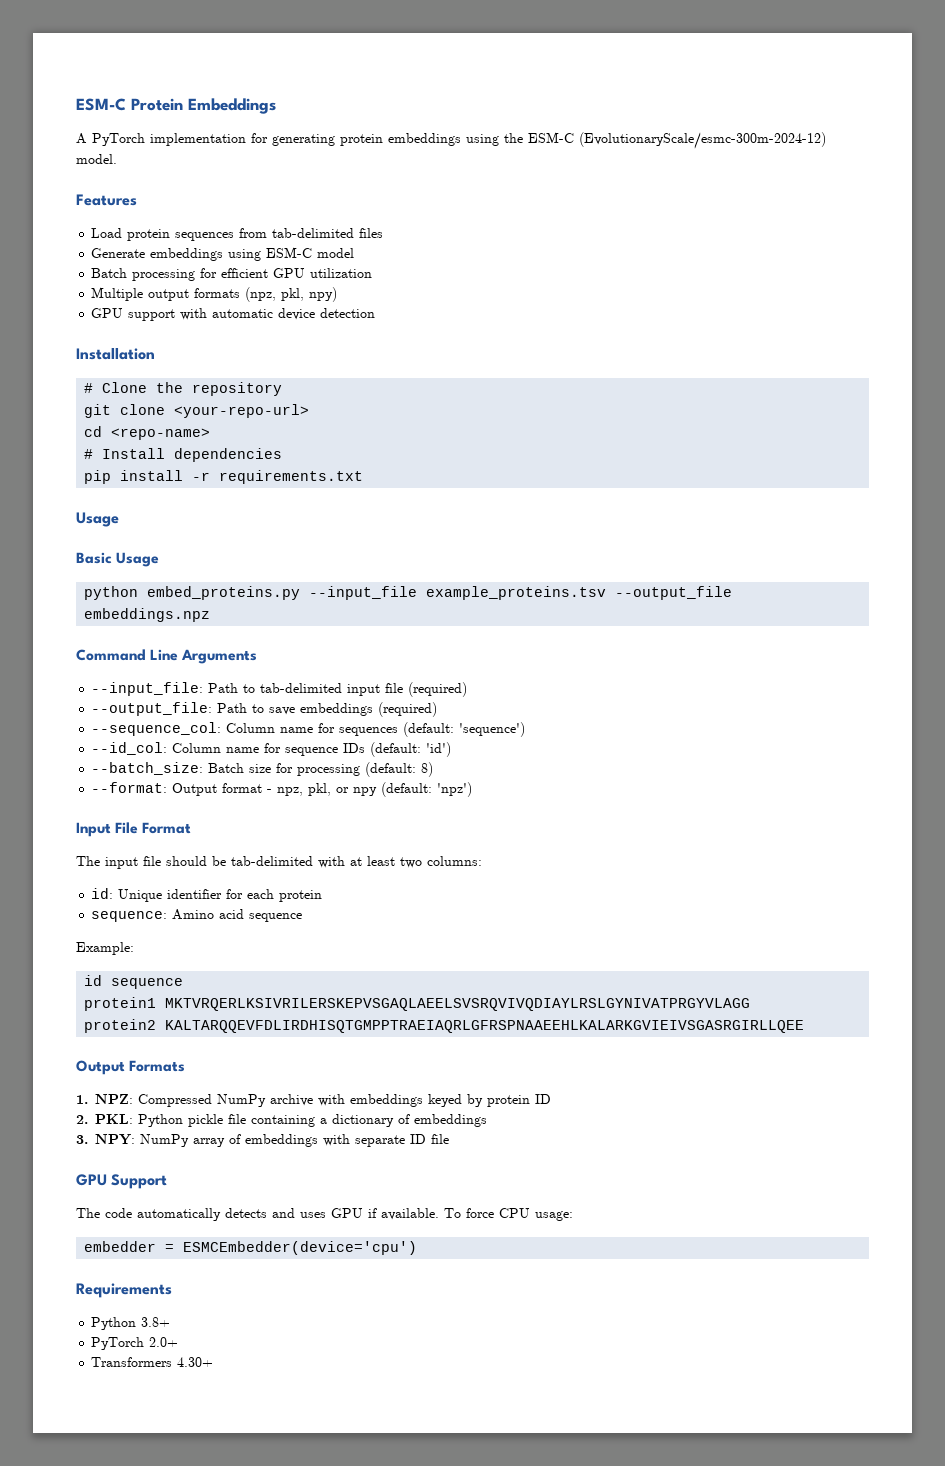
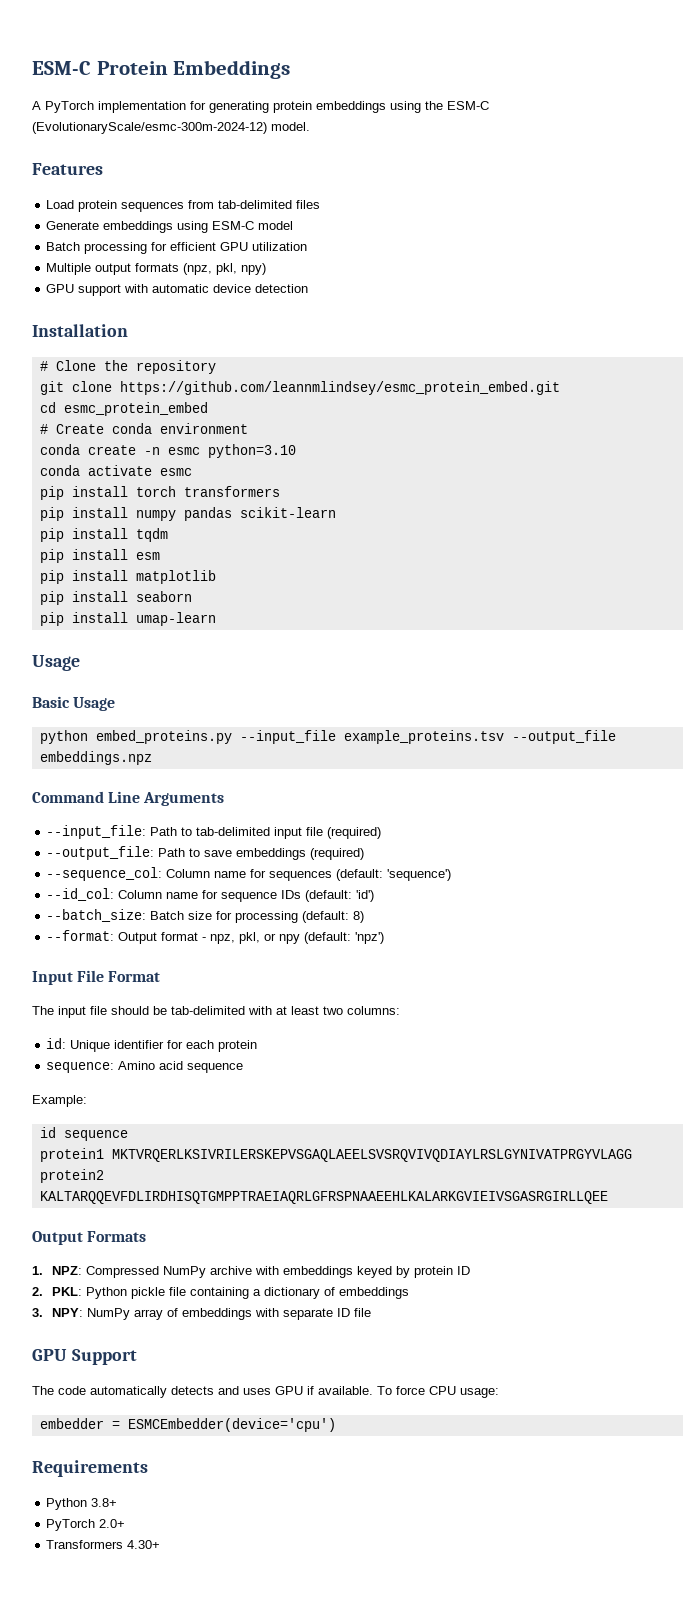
- git clone <your-repo-url>
+ git clone https://github.com/leannmlindsey/esmc_protein_embed.git
- cd <repo-name>
- # Install dependencies
- pip install -r requirements.txt
+ cd esmc_protein_embed
+ # Create conda environment
+ conda create -n esmc python=3.10
+ conda activate esmc
+ pip install torch transformers
+ pip install numpy pandas scikit-learn
+ pip install tqdm
+ pip install esm
+ pip install matplotlib
+ pip install seaborn
+ pip install umap-learn

